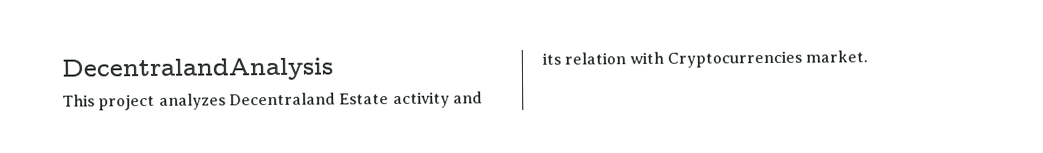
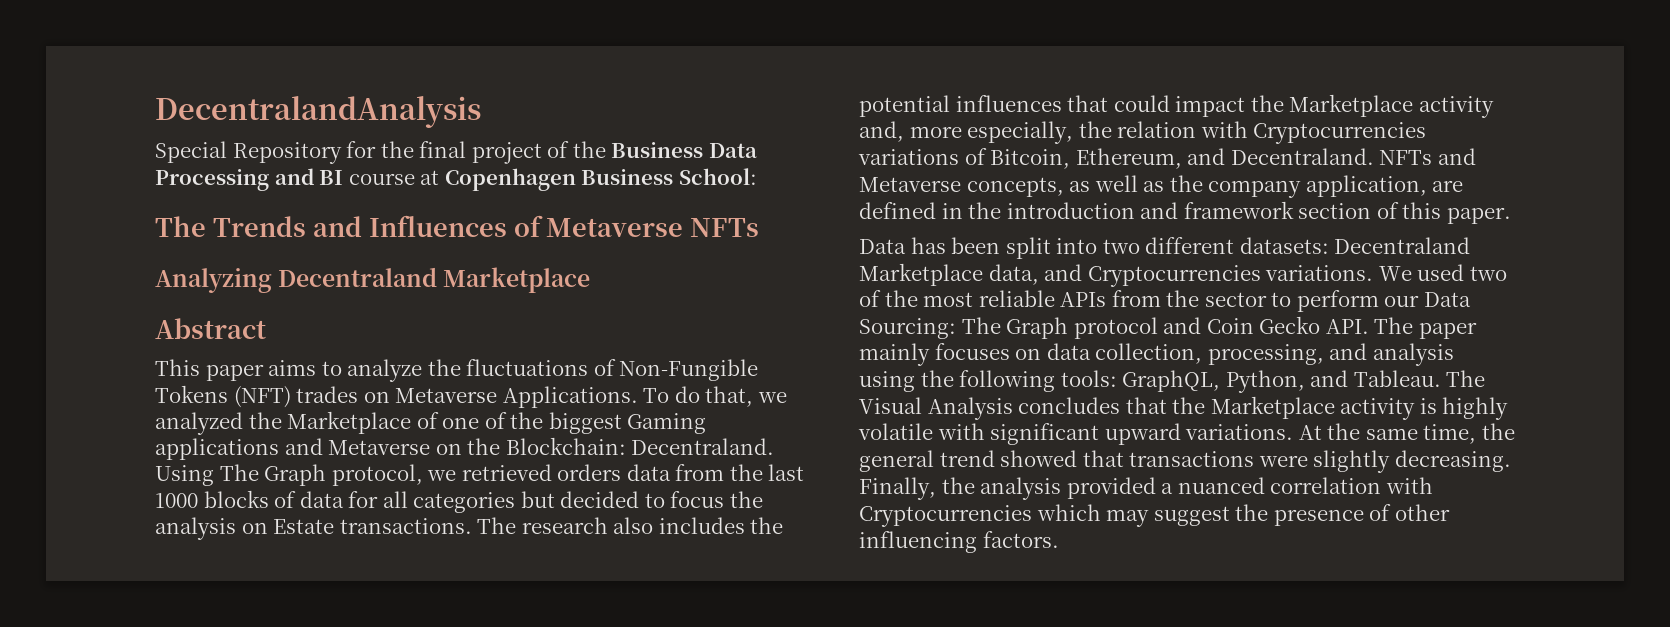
- This project analyzes Decentraland Estate activity and its relation with Cryptocurrencies market.
+ Special Repository for the final project of the Business Data Processing and BI course at Copenhagen Business School:
+ The Trends and Influences of Metaverse NFTs
+ Analyzing Decentraland Marketplace
+ Abstract
+ This paper aims to analyze the fluctuations of Non-Fungible Tokens (NFT) trades on Metaverse Applications. To do that, we analyzed the Marketplace of one of the biggest Gaming applications and Metaverse on the Blockchain: Decentraland. Using The Graph protocol, we retrieved orders data from the last 1000 blocks of data for all categories but decided to focus the analysis on Estate transactions. The research also includes the potential influences that could impact the Marketplace activity and, more especially, the relation with Cryptocurrencies variations of Bitcoin, Ethereum, and Decentraland. NFTs and Metaverse concepts, as well as the company application, are defined in the introduction and framework section of this paper.
+ Data has been split into two different datasets: Decentraland Marketplace data, and Cryptocurrencies variations. We used two of the most reliable APIs from the sector to perform our Data Sourcing: The Graph protocol and Coin Gecko API. The paper mainly focuses on data collection, processing, and analysis using the following tools: GraphQL, Python, and Tableau. The Visual Analysis concludes that the Marketplace activity is highly volatile with significant upward variations. At the same time, the general trend showed that transactions were slightly decreasing. Finally, the analysis provided a nuanced correlation with Cryptocurrencies which may suggest the presence of other influencing factors.

